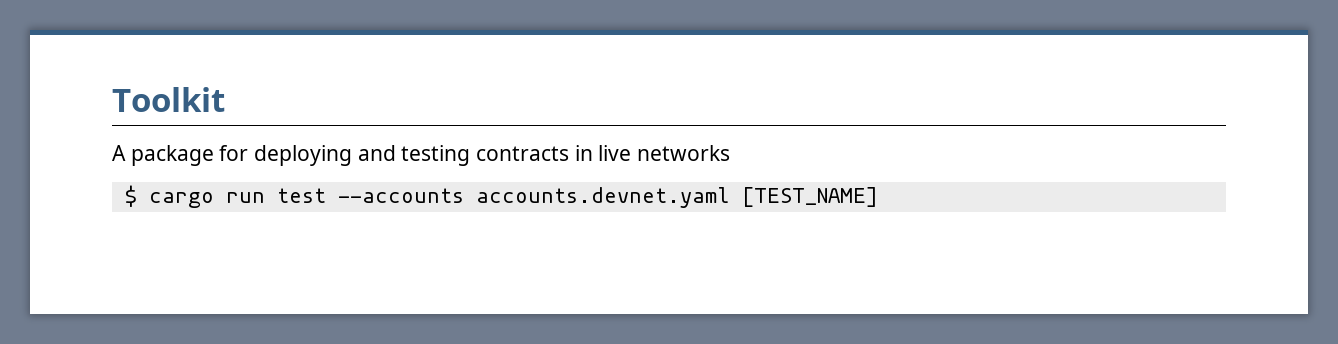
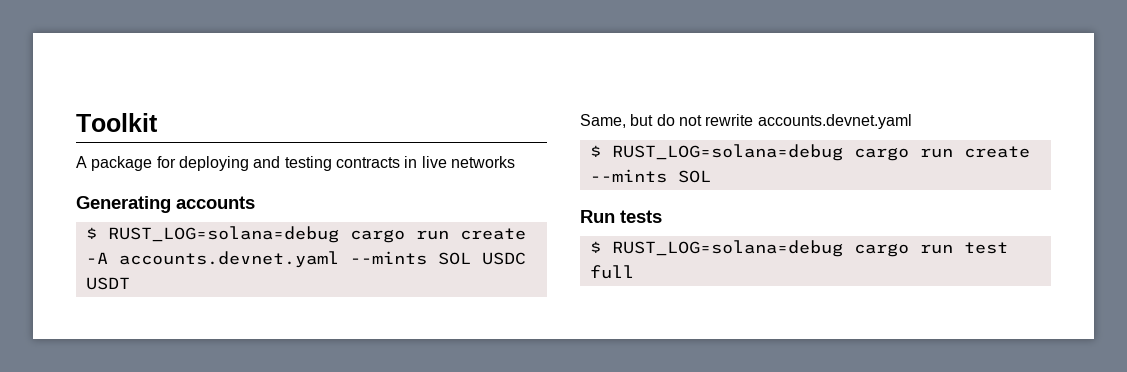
- $ cargo run test --accounts accounts.devnet.yaml [TEST_NAME]
+ Generating accounts
+ $ RUST_LOG=solana=debug cargo run create -A accounts.devnet.yaml --mints SOL USDC USDT
+ Same, but do not rewrite accounts.devnet.yaml
+ $ RUST_LOG=solana=debug cargo run create --mints SOL
+ Run tests
+ $ RUST_LOG=solana=debug cargo run test full

